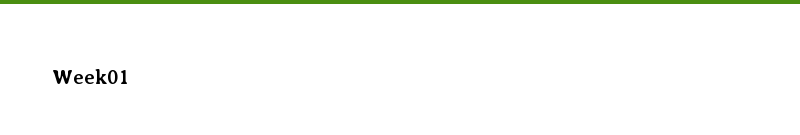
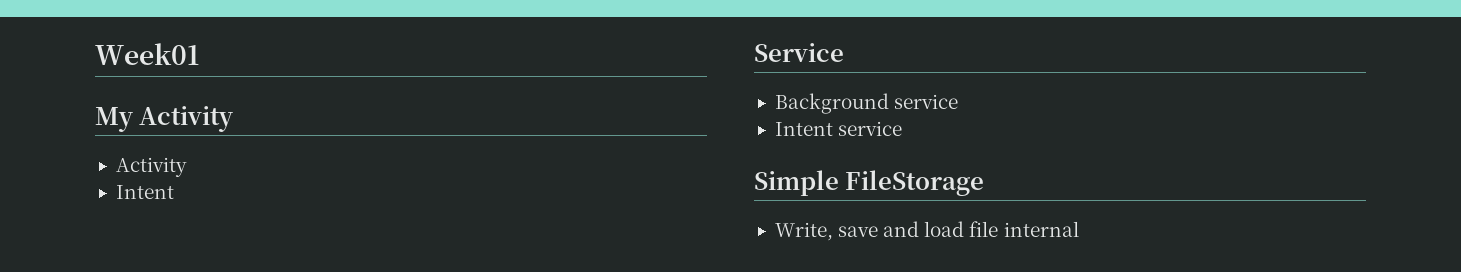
+ My Activity
+ Activity
+ Intent
+ Service
+ Background service
+ Intent service
+ Simple FileStorage
+ Write, save and load file internal

